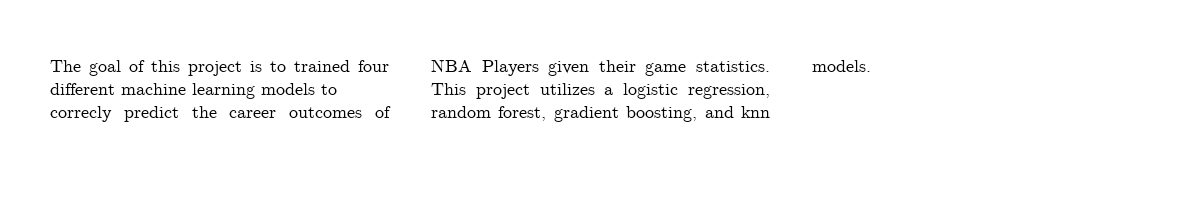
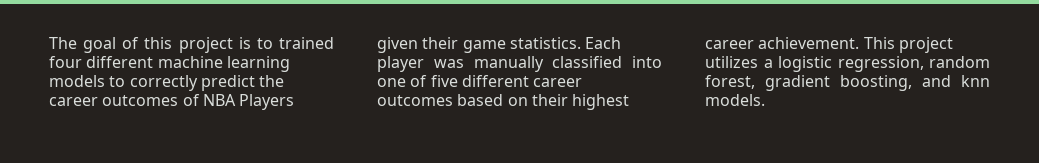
- The goal of this project is to trained four different machine learning models to correcly predict the career outcomes of NBA Players given their game statistics.
+ The goal of this project is to trained four different machine learning models to correctly predict the career outcomes of NBA Players given their game statistics.
+ Each player was manually classified into one of five different career outcomes based on their highest career achievement.

